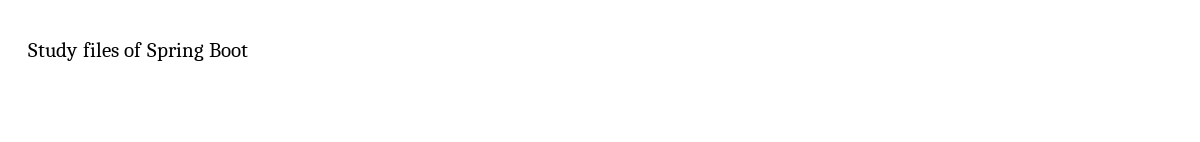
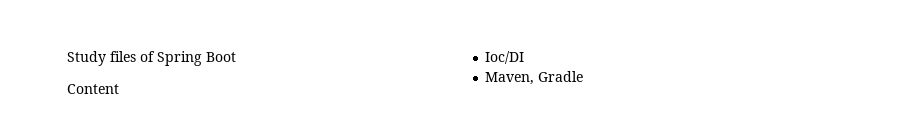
+ Content
+ Ioc/DI
+ Maven, Gradle

